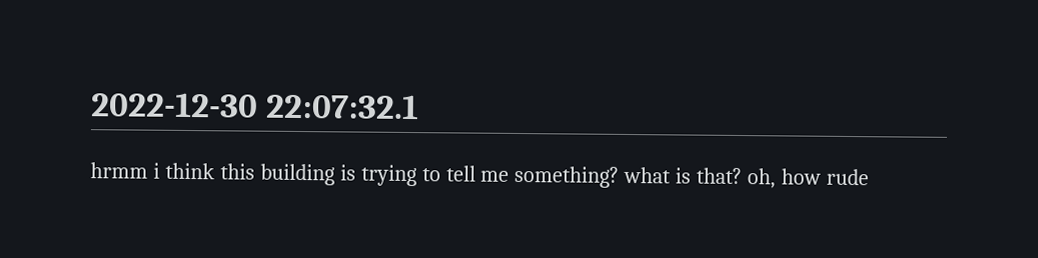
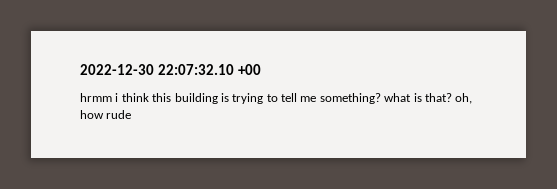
- 2022-12-30 22:07:32.1
+ 2022-12-30 22:07:32.10 +00

